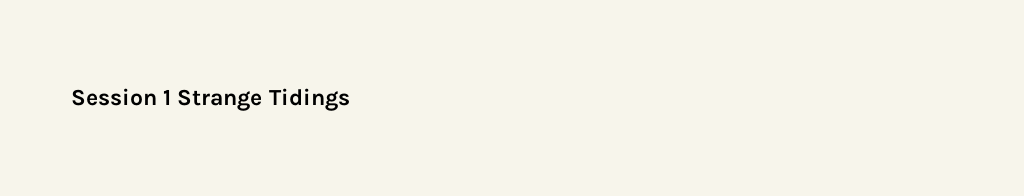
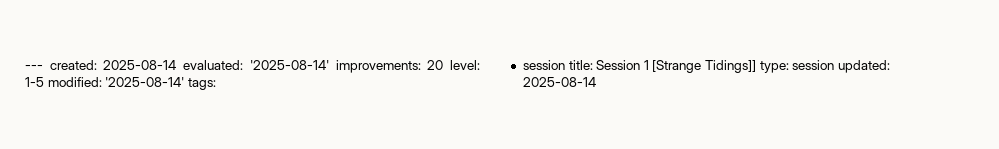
- Session 1 Strange Tidings
+ --- created: 2025-08-14 evaluated: '2025-08-14' improvements: 20 level: 1-5 modified: '2025-08-14' tags:
+ session title: Session 1 [Strange Tidings]] type: session updated: 2025-08-14

